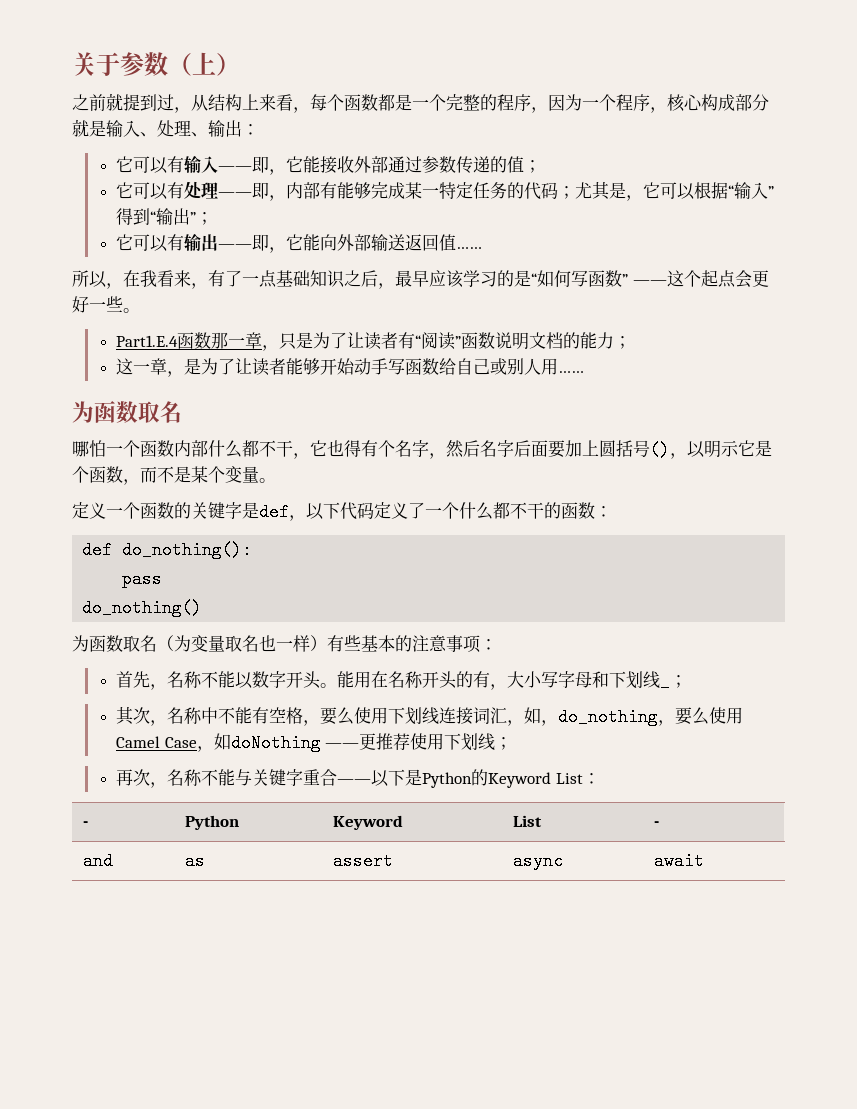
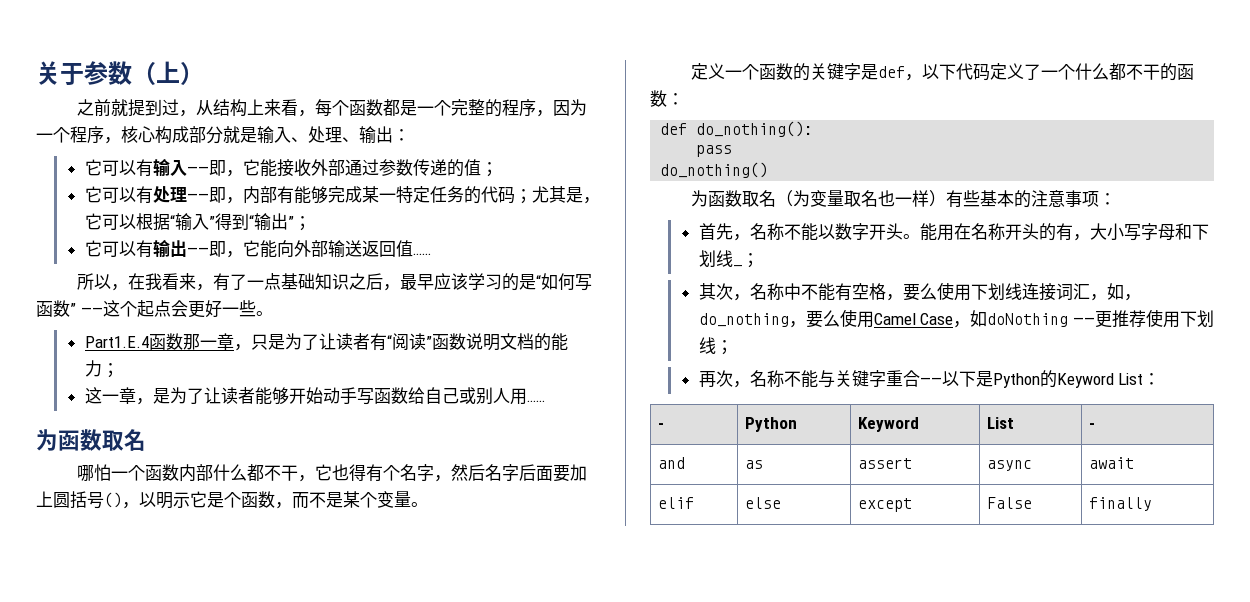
+ elif | else | except | False | finally

